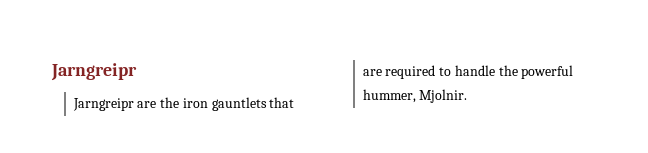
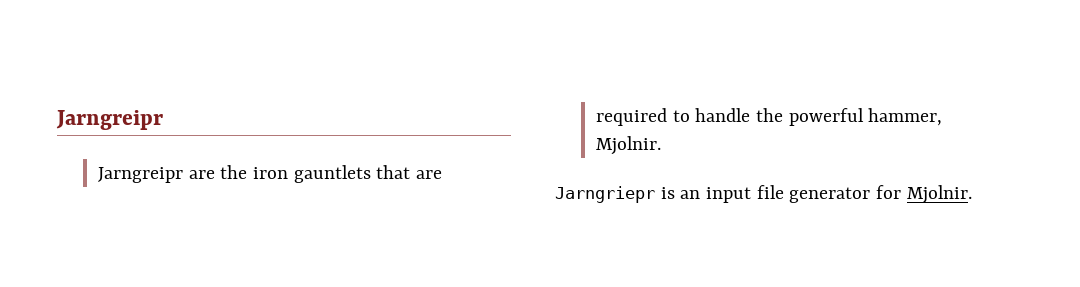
- Jarngreipr are the iron gauntlets that are required to handle the powerful hummer, Mjolnir.
+ Jarngreipr are the iron gauntlets that are required to handle the powerful hammer, Mjolnir.
+ Jarngriepr is an input file generator for Mjolnir.

